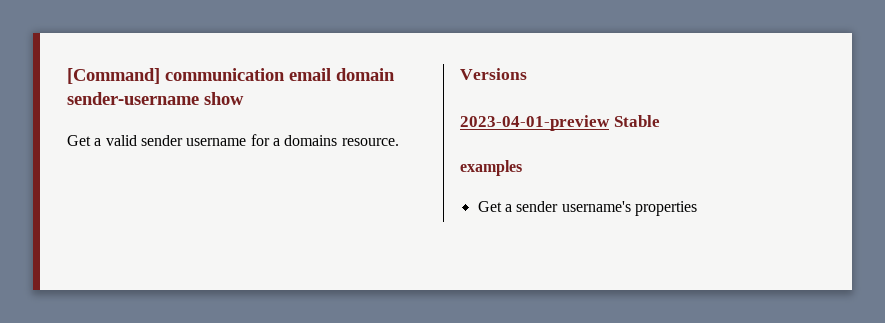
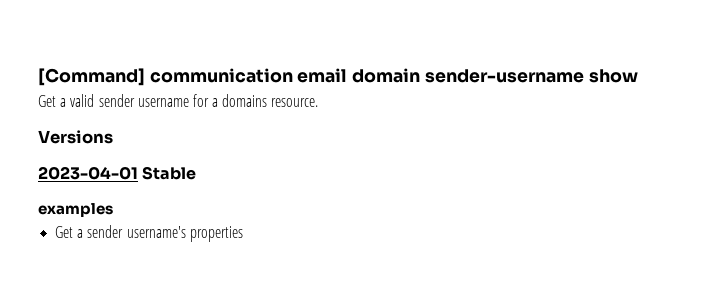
- 2023-04-01-preview Stable
+ 2023-04-01 Stable

